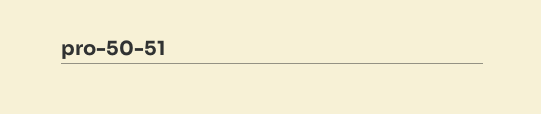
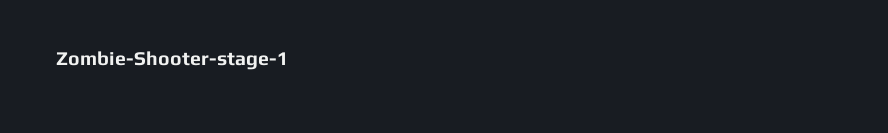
- pro-50-51
+ Zombie-Shooter-stage-1

